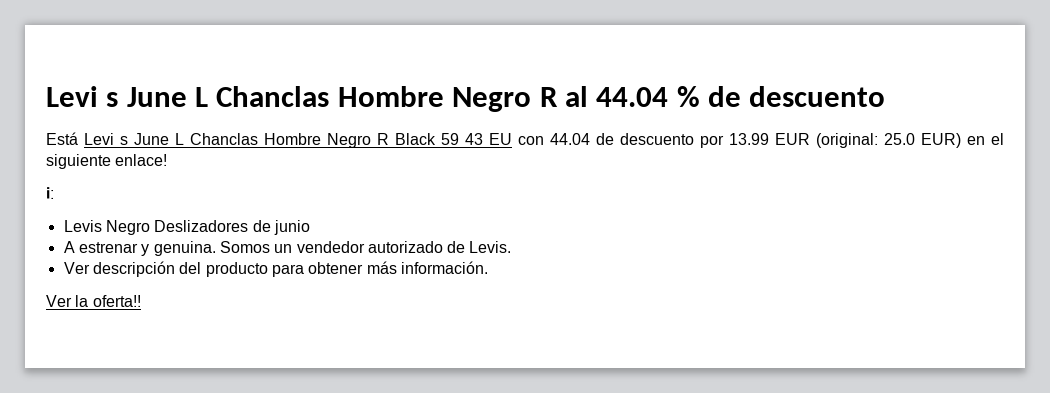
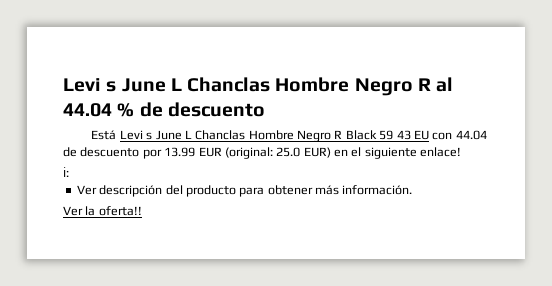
- Levis Negro Deslizadores de junio
- A estrenar y genuina. Somos un vendedor autorizado de Levis.

